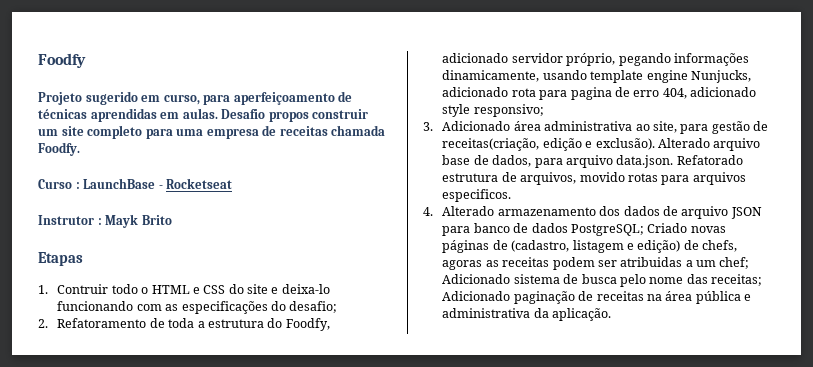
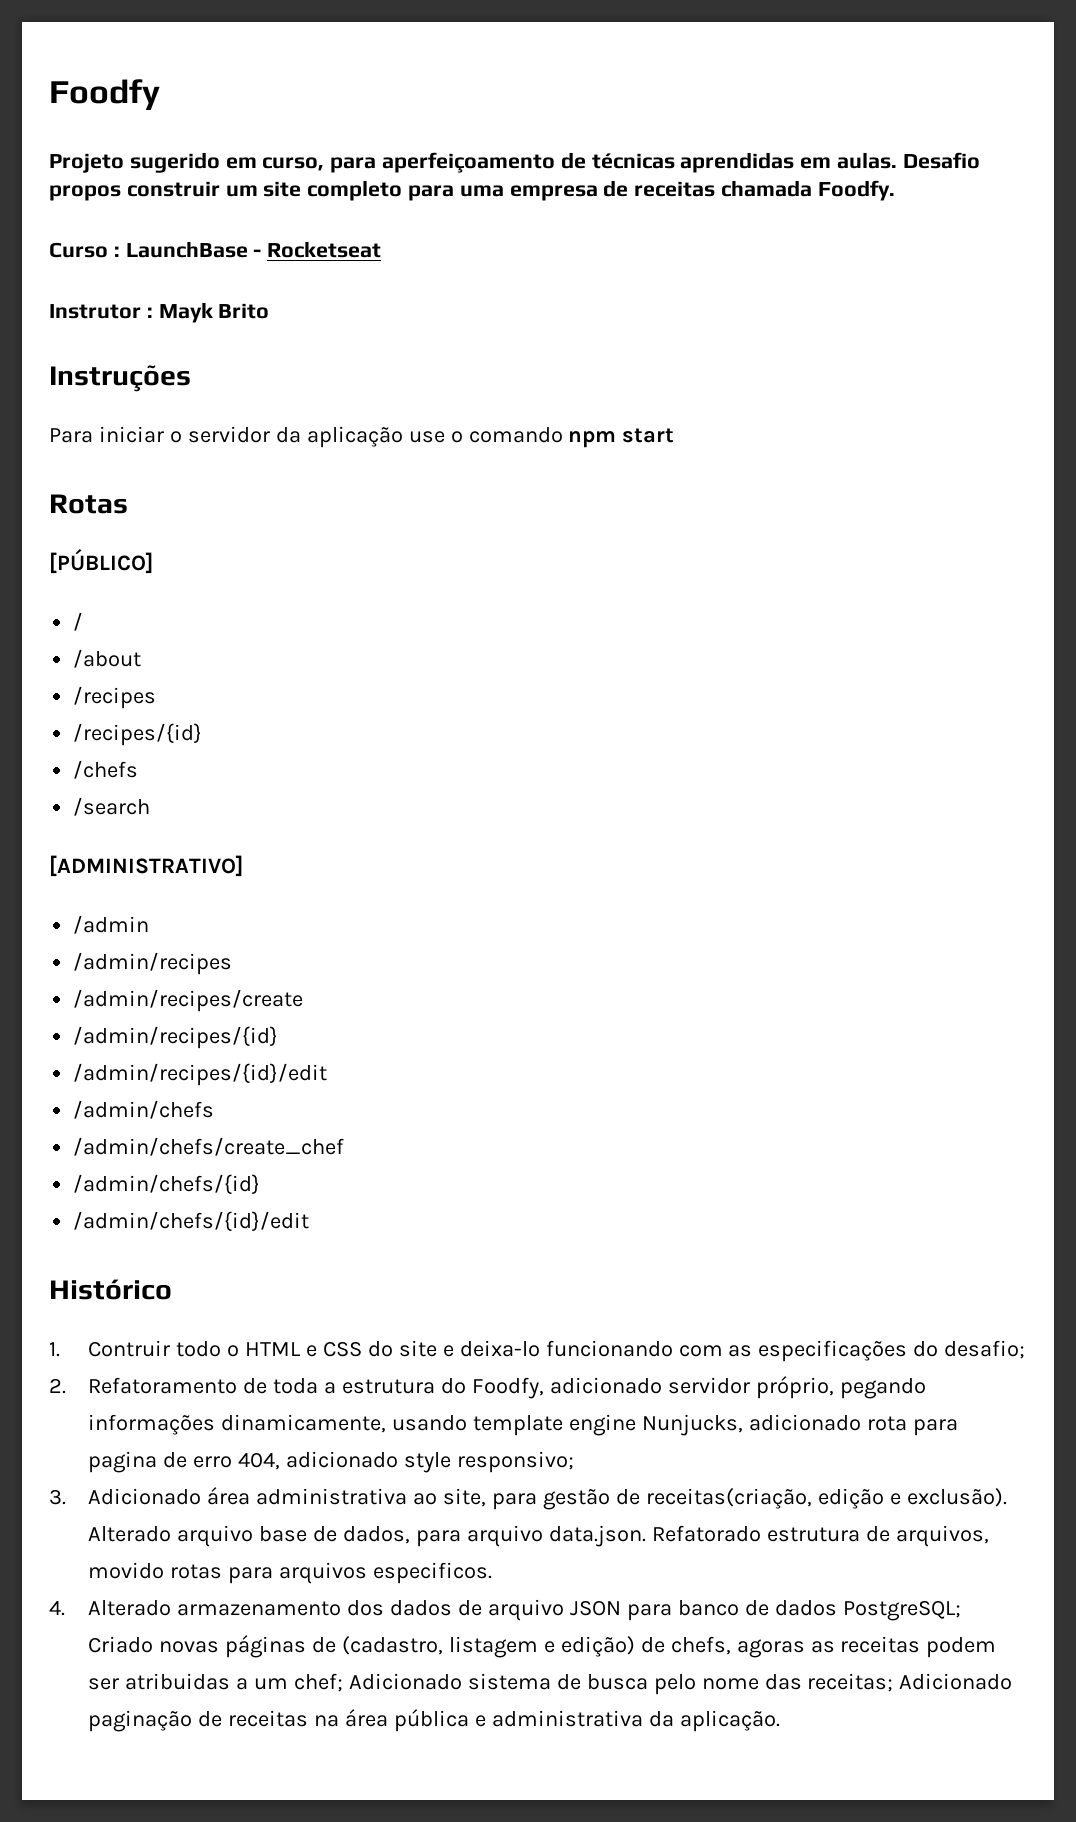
- Etapas
+ Instruções
+ Para iniciar o servidor da aplicação use o comando npm start
+ Rotas
+ [PÚBLICO]
+ /
+ /about
+ /recipes
+ /recipes/{id}
+ /chefs
+ /search
+ [ADMINISTRATIVO]
+ /admin
+ /admin/recipes
+ /admin/recipes/create
+ /admin/recipes/{id}
+ /admin/recipes/{id}/edit
+ /admin/chefs
+ /admin/chefs/create_chef
+ /admin/chefs/{id}
+ /admin/chefs/{id}/edit
+ Histórico

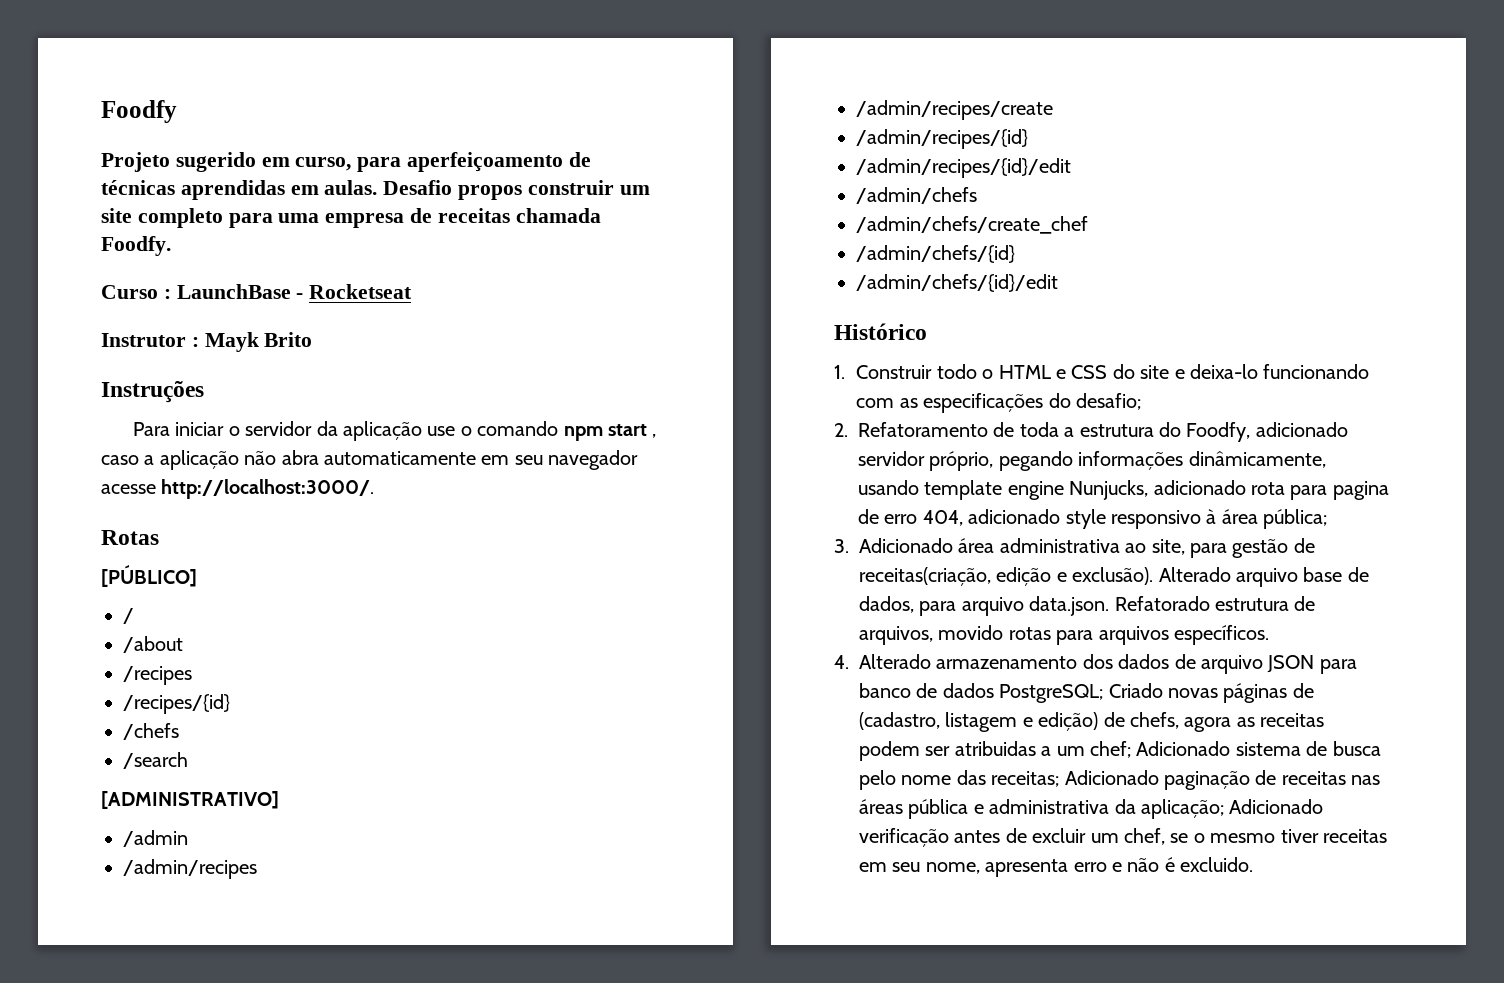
- Para iniciar o servidor da aplicação use o comando npm start
+ Para iniciar o servidor da aplicação use o comando npm start , caso a aplicação não abra automaticamente em seu navegador acesse http://localhost:3000/.
- 1. Contruir todo o HTML e CSS do site e deixa-lo funcionando com as especificações do desafio;
+ 1. Construir todo o HTML e CSS do site e deixa-lo funcionando com as especificações do desafio;
- 2. Refatoramento de toda a estrutura do Foodfy, adicionado servidor próprio, pegando informações dinamicamente, usando template engine Nunjucks, adicionado rota para pagina de erro 404, adicionado style responsivo;
+ 2. Refatoramento de toda a estrutura do Foodfy, adicionado servidor próprio, pegando informações dinâmicamente, usando template engine Nunjucks, adicionado rota para pagina de erro 404, adicionado style responsivo à área pública;
- Alterado arquivo base de dados, para arquivo data.json. Refatorado estrutura de arquivos, movido rotas para arquivos especificos.
+ Alterado arquivo base de dados, para arquivo data.json. Refatorado estrutura de arquivos, movido rotas para arquivos específicos.
- 4. Alterado armazenamento dos dados de arquivo JSON para banco de dados PostgreSQL; Criado novas páginas de (cadastro, listagem e edição) de chefs, agoras as receitas podem ser atribuidas a um chef; Adicionado sistema de busca pelo nome das receitas; Adicionado paginação de receitas na área pública e administrativa da aplicação.
+ 4. Alterado armazenamento dos dados de arquivo JSON para banco de dados PostgreSQL; Criado novas páginas de (cadastro, listagem e edição) de chefs, agora as receitas podem ser atribuidas a um chef; Adicionado sistema de busca pelo nome das receitas; Adicionado paginação de receitas nas áreas pública e administrativa da aplicação; Adicionado verificação antes de excluir um chef, se o mesmo tiver receitas em seu nome, apresenta erro e não é excluido.

